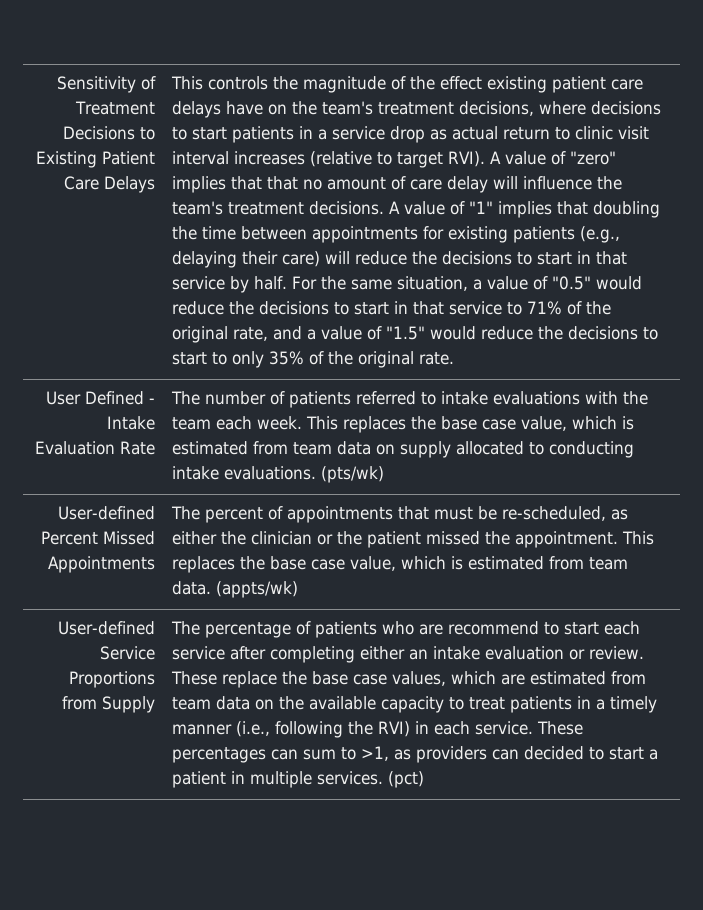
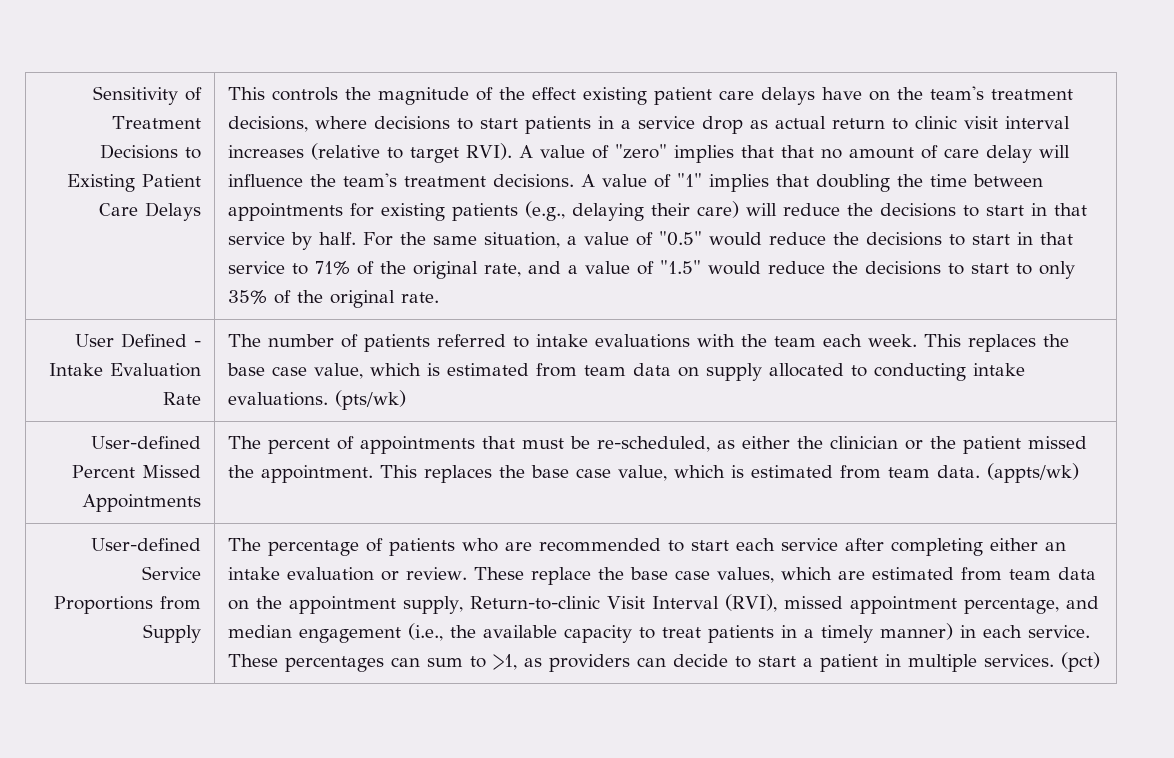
- The percentage of patients who are recommend to start each service after completing either an intake evaluation or review.
+ The percentage of patients who are recommended to start each service after completing either an intake evaluation or review.
- These replace the base case values, which are estimated from team data on the available capacity to treat patients in a timely manner (i.e., following the RVI) in each service.
+ These replace the base case values, which are estimated from team data on the appointment supply, Return-to-clinic Visit Interval (RVI), missed appointment percentage, and median engagement (i.e., the available capacity to treat patients in a timely manner) in each service.
- These percentages can sum to >1, as providers can decided to start a patient in multiple services.
+ These percentages can sum to >1, as providers can decide to start a patient in multiple services.

